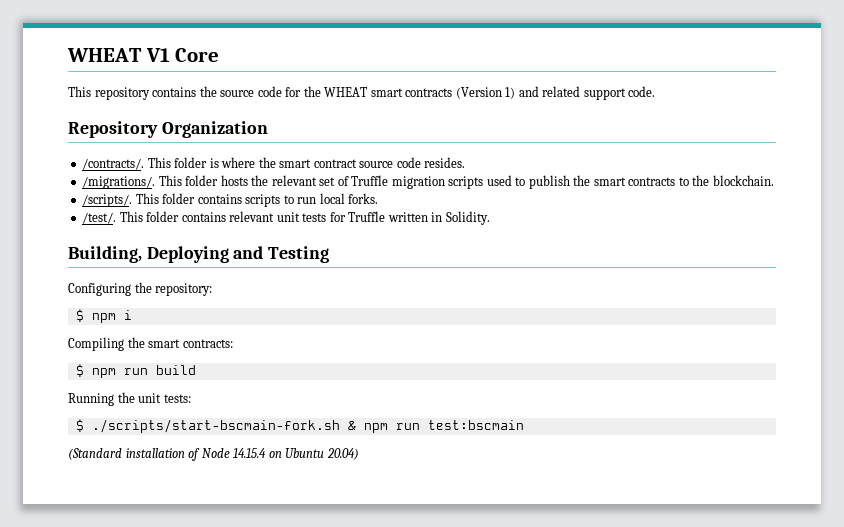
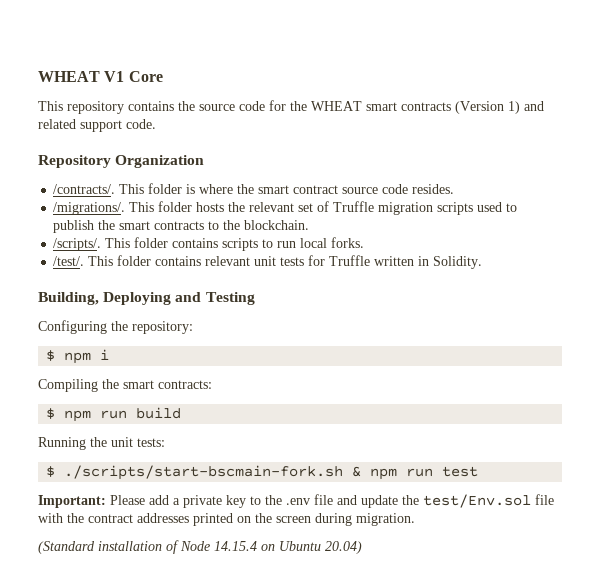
- $ ./scripts/start-bscmain-fork.sh & npm run test:bscmain
+ $ ./scripts/start-bscmain-fork.sh & npm run test
+ Important: Please add a private key to the .env file and update the test/Env.sol file with the contract addresses printed on the screen during migration.

